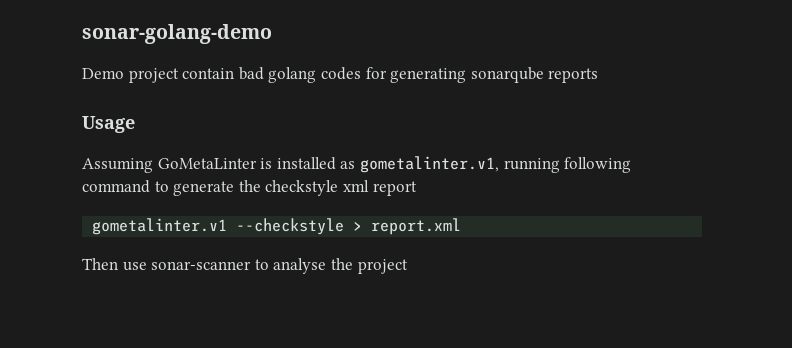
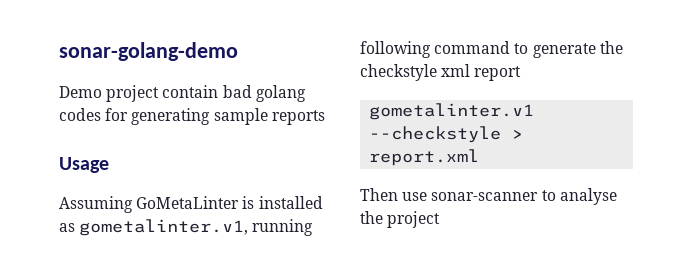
- Demo project contain bad golang codes for generating sonarqube reports
+ Demo project contain bad golang codes for generating sample reports

